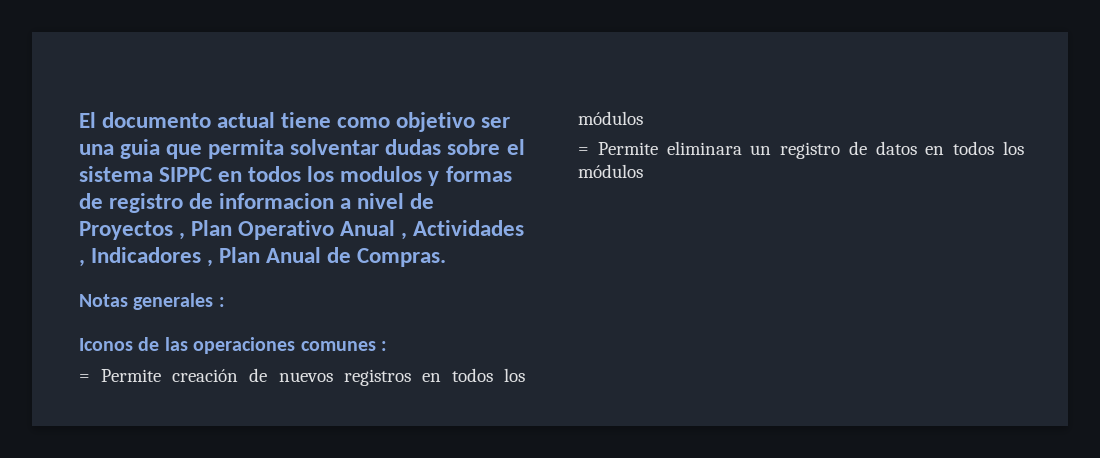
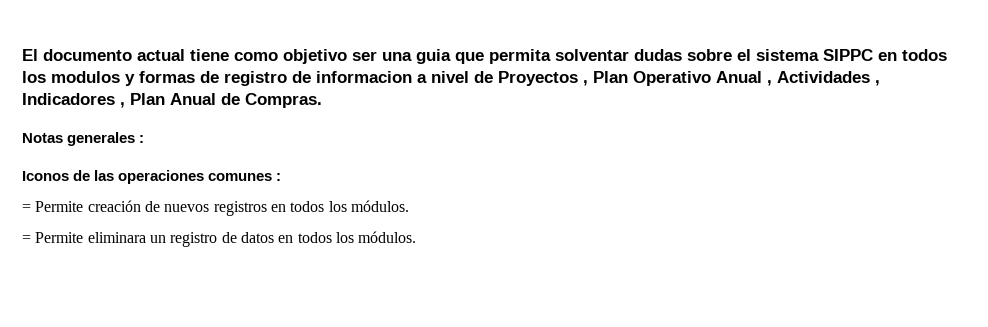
- = Permite creación de nuevos registros en todos los módulos
+ = Permite creación de nuevos registros en todos los módulos.
- = Permite eliminara un registro de datos en todos los módulos
+ = Permite eliminara un registro de datos en todos los módulos.

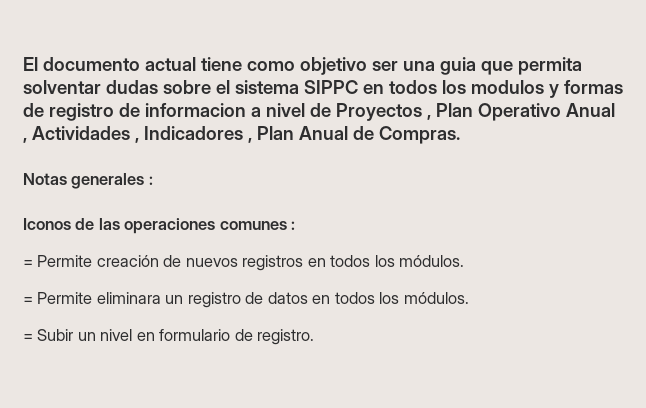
+ = Subir un nivel en formulario de registro.

